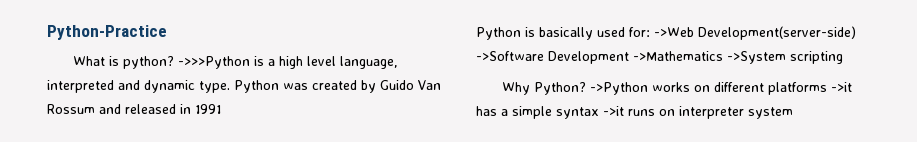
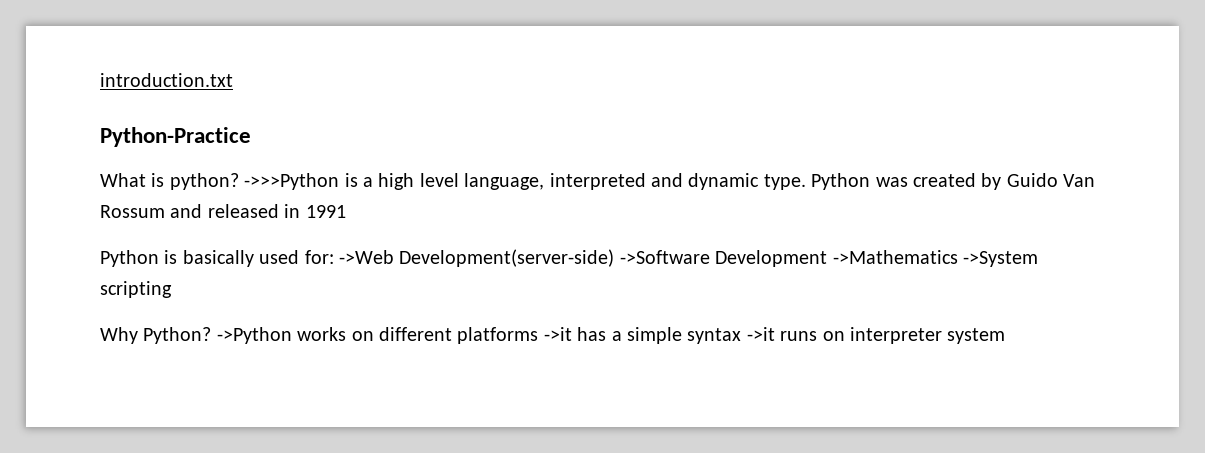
+ introduction.txt

